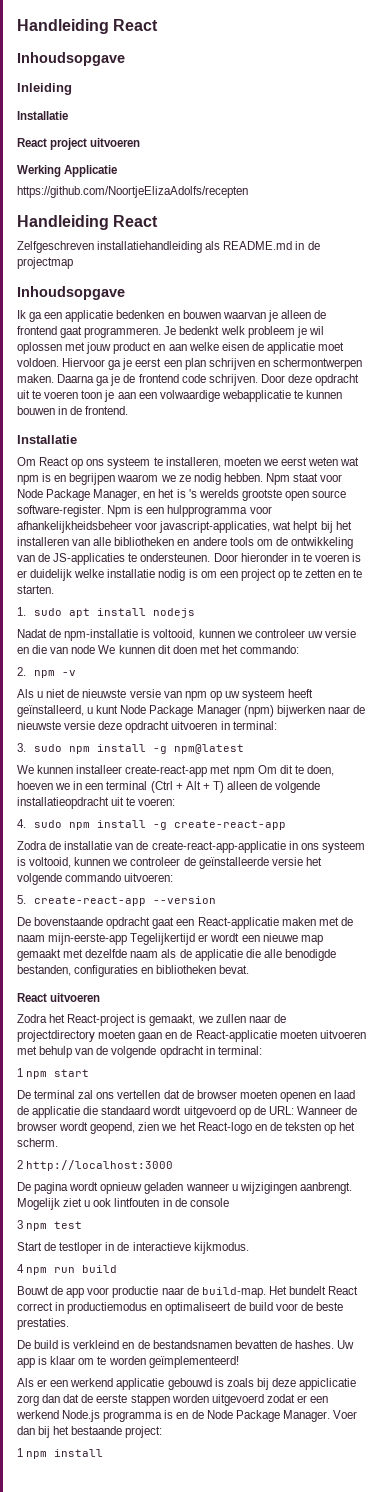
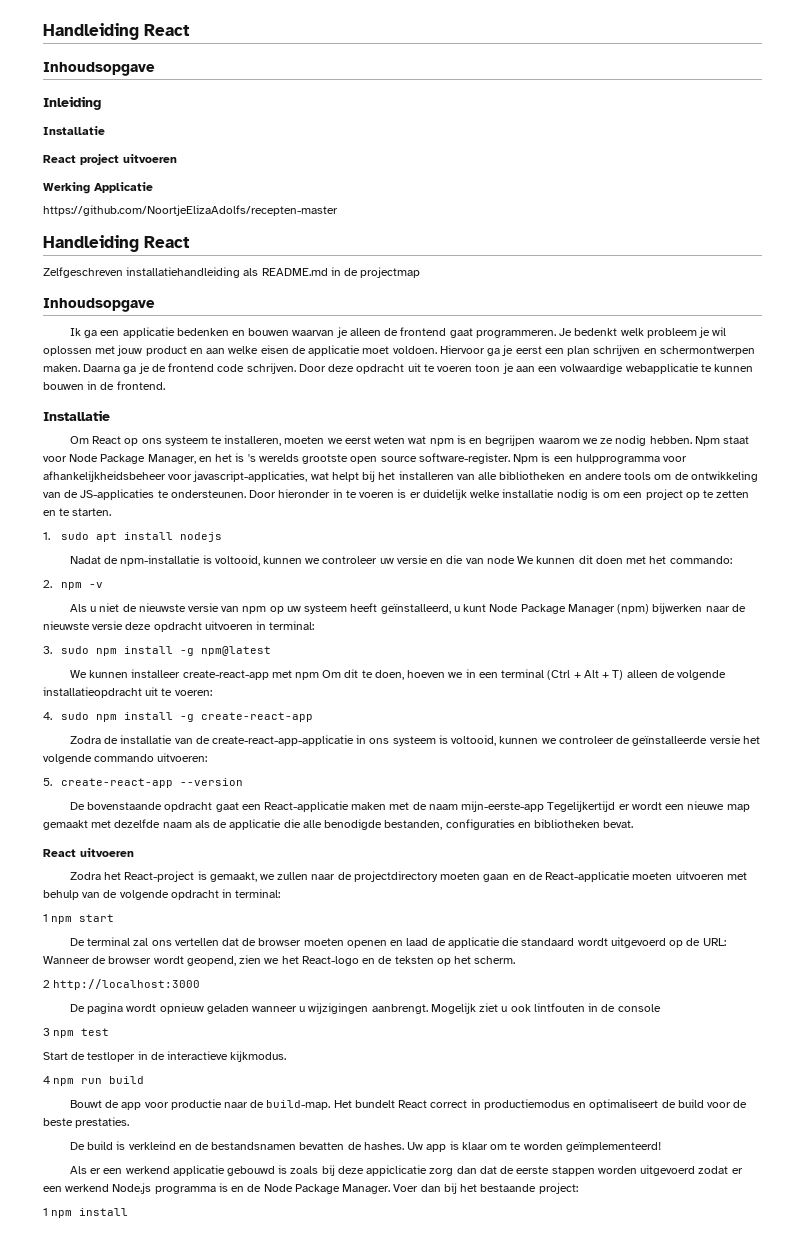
- https://github.com/NoortjeElizaAdolfs/recepten
+ https://github.com/NoortjeElizaAdolfs/recepten-master

